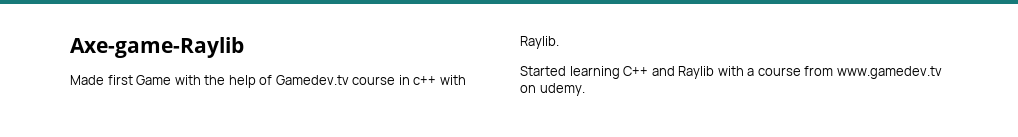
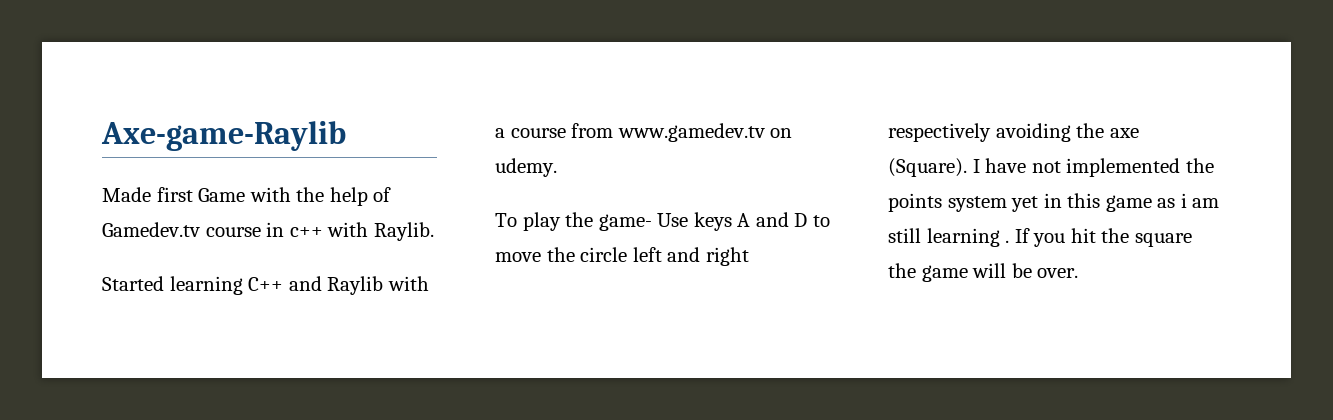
+ To play the game- Use keys A and D to move the circle left and right respectively avoiding the axe (Square). I have not implemented the points system yet in this game as i am still learning . If you hit the square the game will be over.

